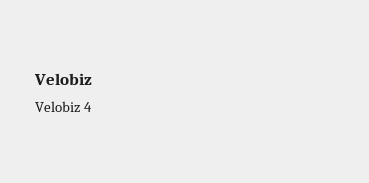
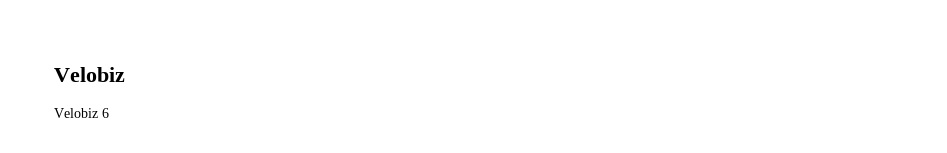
- Velobiz 4
+ Velobiz 6

